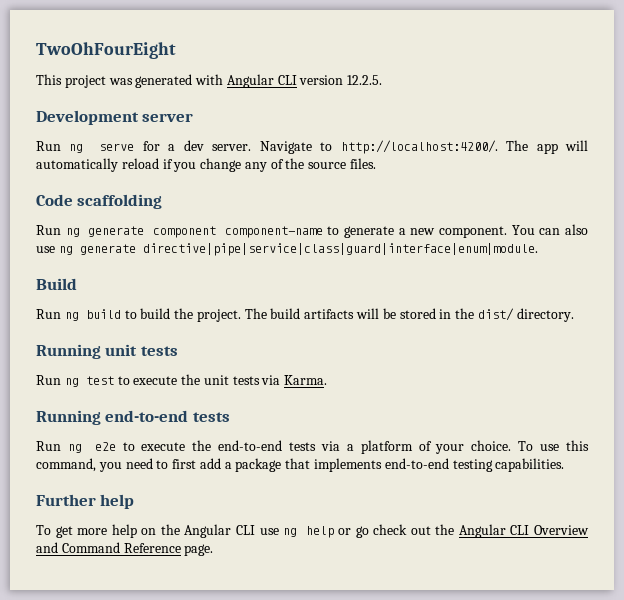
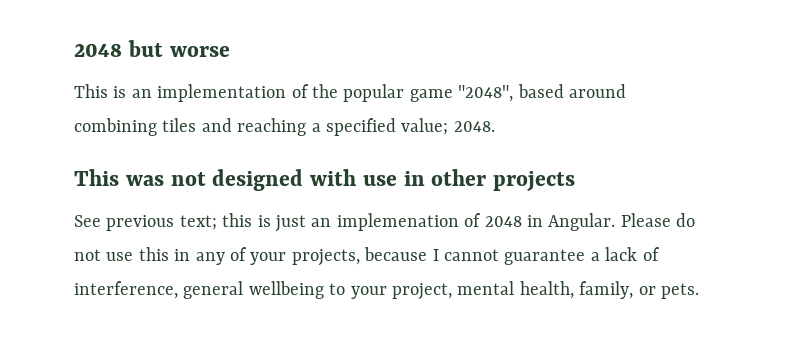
- TwoOhFourEight
- This project was generated with Angular CLI version 12.2.5.
- Development server
- Run ng serve for a dev server. Navigate to http://localhost:4200/. The app will automatically reload if you change any of the source files.
- Code scaffolding
- Run ng generate component component-name to generate a new component. You can also use ng generate directive|pipe|service|class|guard|interface|enum|module.
- Build
- Run ng build to build the project. The build artifacts will be stored in the dist/ directory.
- Running unit tests
- Run ng test to execute the unit tests via Karma.
- Running end-to-end tests
- Run ng e2e to execute the end-to-end tests via a platform of your choice. To use this command, you need to first add a package that implements end-to-end testing capabilities.
- Further help
- To get more help on the Angular CLI use ng help or go check out the Angular CLI Overview and Command Reference page.
+ 2048 but worse
+ This is an implementation of the popular game "2048", based around combining tiles and reaching a specified value; 2048.
+ This was not designed with use in other projects
+ See previous text; this is just an implemenation of 2048 in Angular. Please do not use this in any of your projects, because I cannot guarantee a lack of interference, general wellbeing to your project, mental health, family, or pets.

